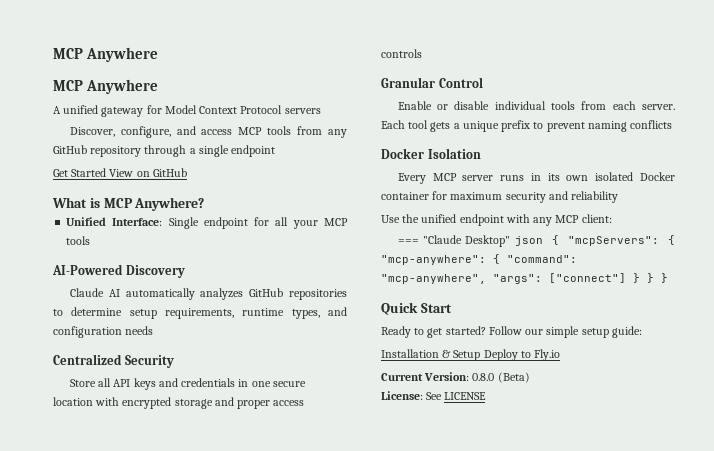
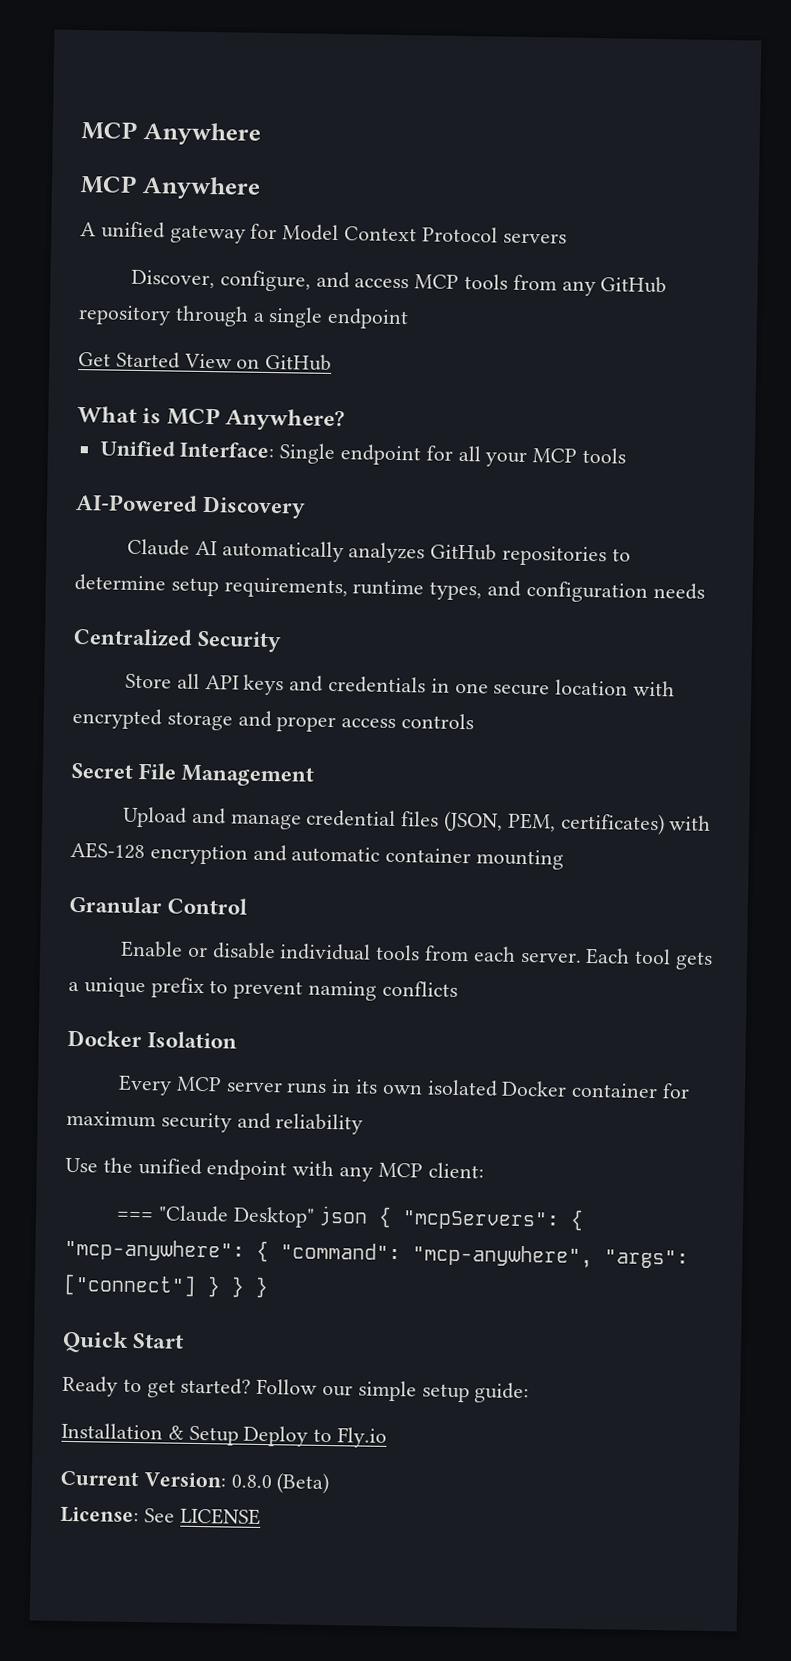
+ Secret File Management
+ Upload and manage credential files (JSON, PEM, certificates) with AES-128 encryption and automatic container mounting

